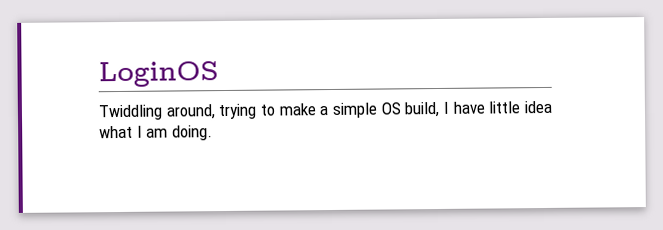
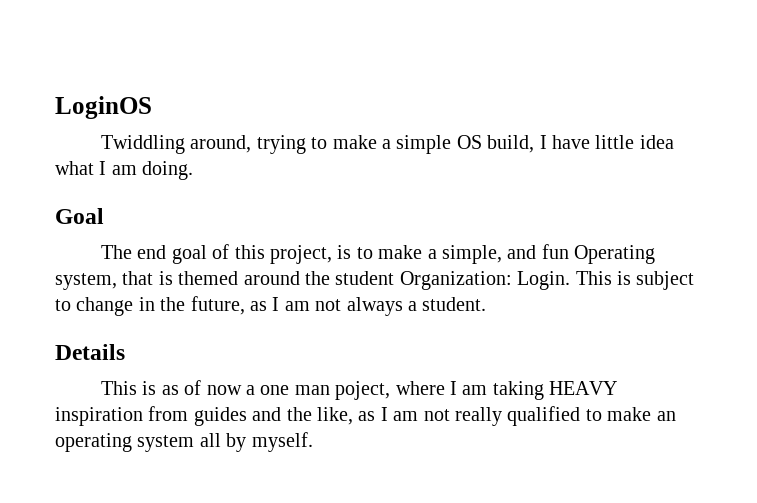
+ Goal
+ The end goal of this project, is to make a simple, and fun Operating system, that is themed around the student Organization: Login. This is subject to change in the future, as I am not always a student.
+ Details
+ This is as of now a one man poject, where I am taking HEAVY inspiration from guides and the like, as I am not really qualified to make an operating system all by myself.

